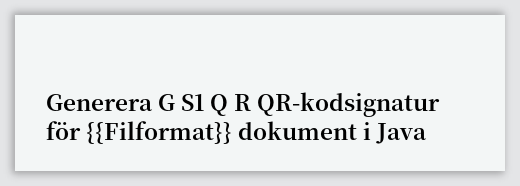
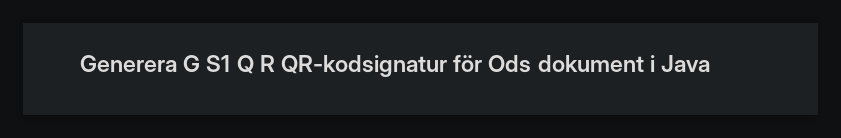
- Generera G S1 Q R QR-kodsignatur för {{Filformat}} dokument i Java
+ Generera G S1 Q R QR-kodsignatur för Ods dokument i Java

